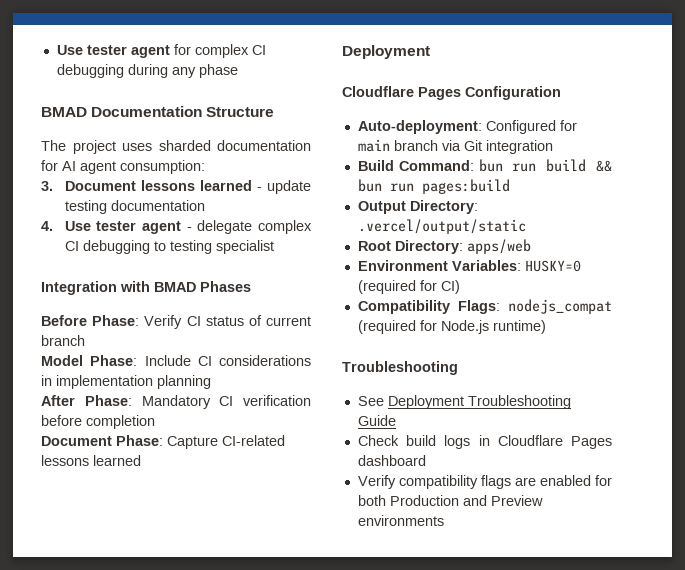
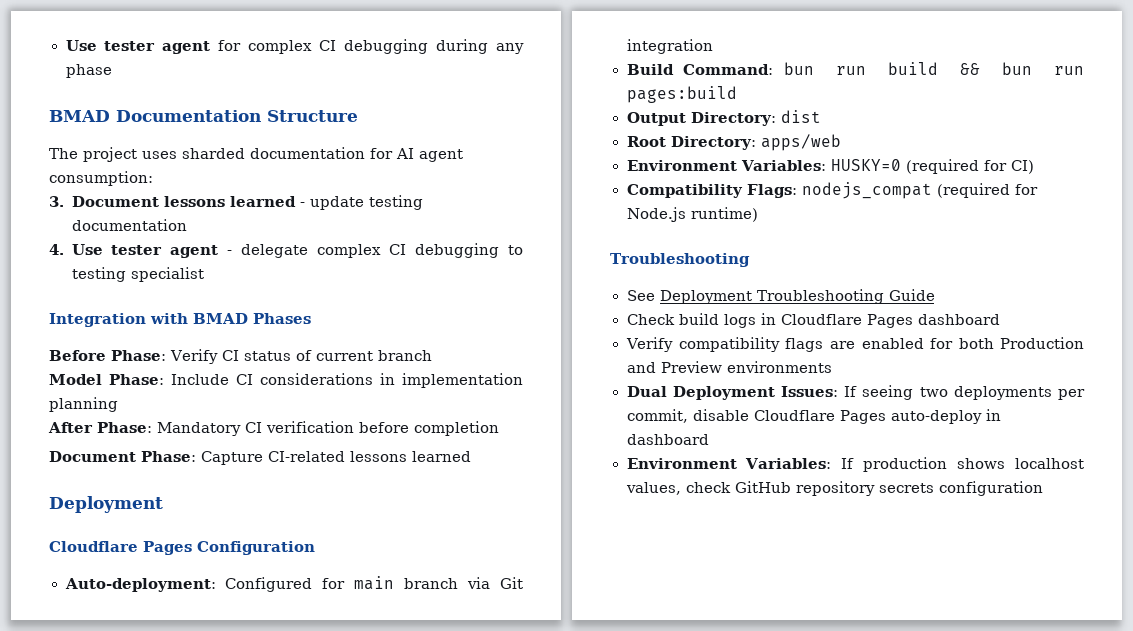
- Output Directory: .vercel/output/static
+ Output Directory: dist
+ Dual Deployment Issues: If seeing two deployments per commit, disable Cloudflare Pages auto-deploy in dashboard
+ Environment Variables: If production shows localhost values, check GitHub repository secrets configuration

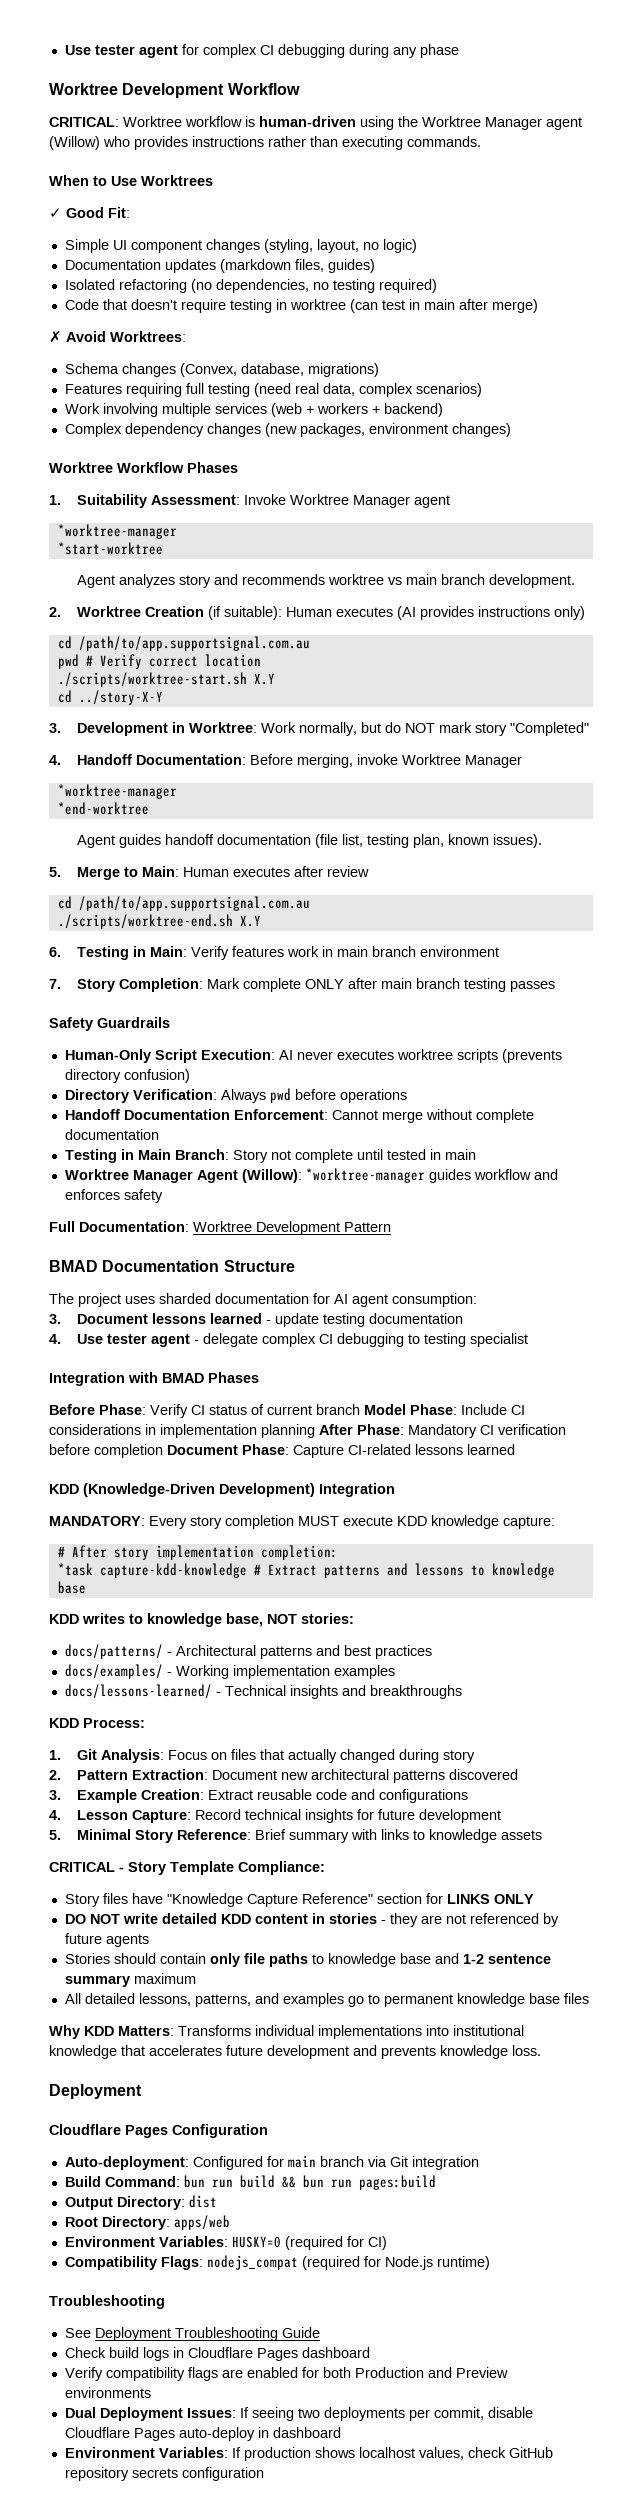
+ Worktree Development Workflow
+ CRITICAL: Worktree workflow is human-driven using the Worktree Manager agent (Willow) who provides instructions rather than executing commands.
+ When to Use Worktrees
+ ✓ Good Fit:
+ Simple UI component changes (styling, layout, no logic)
+ Documentation updates (markdown files, guides)
+ Isolated refactoring (no dependencies, no testing required)
+ Code that doesn't require testing in worktree (can test in main after merge)
+ ✗ Avoid Worktrees:
+ Schema changes (Convex, database, migrations)
+ Features requiring full testing (need real data, complex scenarios)
+ Work involving multiple services (web + workers + backend)
+ Complex dependency changes (new packages, environment changes)
+ Worktree Workflow Phases
+ 1. Suitability Assessment: Invoke Worktree Manager agent
+ *worktree-manager
+ *start-worktree
+ Agent analyzes story and recommends worktree vs main branch development.
+ 2. Worktree Creation (if suitable): Human executes (AI provides instructions only)
+ cd /path/to/app.supportsignal.com.au
+ pwd # Verify correct location
+ ./scripts/worktree-start.sh X.Y
+ cd ../story-X-Y
+ 3. Development in Worktree: Work normally, but do NOT mark story "Completed"
+ 4. Handoff Documentation: Before merging, invoke Worktree Manager
+ *worktree-manager
+ *end-worktree
+ Agent guides handoff documentation (file list, testing plan, known issues).
+ 5. Merge to Main: Human executes after review
+ cd /path/to/app.supportsignal.com.au
+ ./scripts/worktree-end.sh X.Y
+ 6. Testing in Main: Verify features work in main branch environment
+ 7. Story Completion: Mark complete ONLY after main branch testing passes
+ Safety Guardrails
+ Human-Only Script Execution: AI never executes worktree scripts (prevents directory confusion)
+ Directory Verification: Always pwd before operations
+ Handoff Documentation Enforcement: Cannot merge without complete documentation
+ Testing in Main Branch: Story not complete until tested in main
+ Worktree Manager Agent (Willow): *worktree-manager guides workflow and enforces safety
+ Full Documentation: Worktree Development Pattern
- Before Phase: Verify CI status of current branch
- Model Phase: Include CI considerations in implementation planning
- After Phase: Mandatory CI verification before completion
- Document Phase: Capture CI-related lessons learned
+ Before Phase: Verify CI status of current branch Model Phase: Include CI considerations in implementation planning After Phase: Mandatory CI verification before completion Document Phase: Capture CI-related lessons learned
+ KDD (Knowledge-Driven Development) Integration
+ MANDATORY: Every story completion MUST execute KDD knowledge capture:
+ # After story implementation completion:
+ *task capture-kdd-knowledge # Extract patterns and lessons to knowledge base
+ KDD writes to knowledge base, NOT stories:
+ docs/patterns/ - Architectural patterns and best practices
+ docs/examples/ - Working implementation examples
+ docs/lessons-learned/ - Technical insights and breakthroughs
+ KDD Process:
+ 1. Git Analysis: Focus on files that actually changed during story
+ 2. Pattern Extraction: Document new architectural patterns discovered
+ 3. Example Creation: Extract reusable code and configurations
+ 4. Lesson Capture: Record technical insights for future development
+ 5. Minimal Story Reference: Brief summary with links to knowledge assets
+ CRITICAL - Story Template Compliance:
+ Story files have "Knowledge Capture Reference" section for LINKS ONLY
+ DO NOT write detailed KDD content in stories - they are not referenced by future agents
+ Stories should contain only file paths to knowledge base and 1-2 sentence summary maximum
+ All detailed lessons, patterns, and examples go to permanent knowledge base files
+ Why KDD Matters: Transforms individual implementations into institutional knowledge that accelerates future development and prevents knowledge loss.

